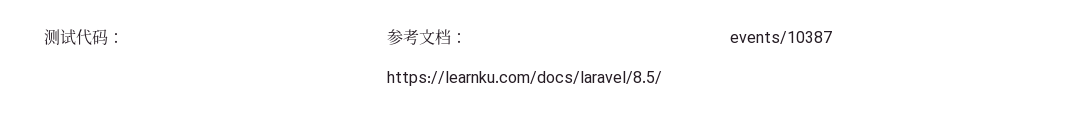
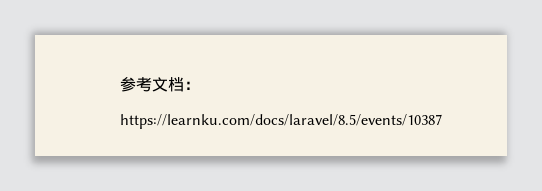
- 测试代码：

